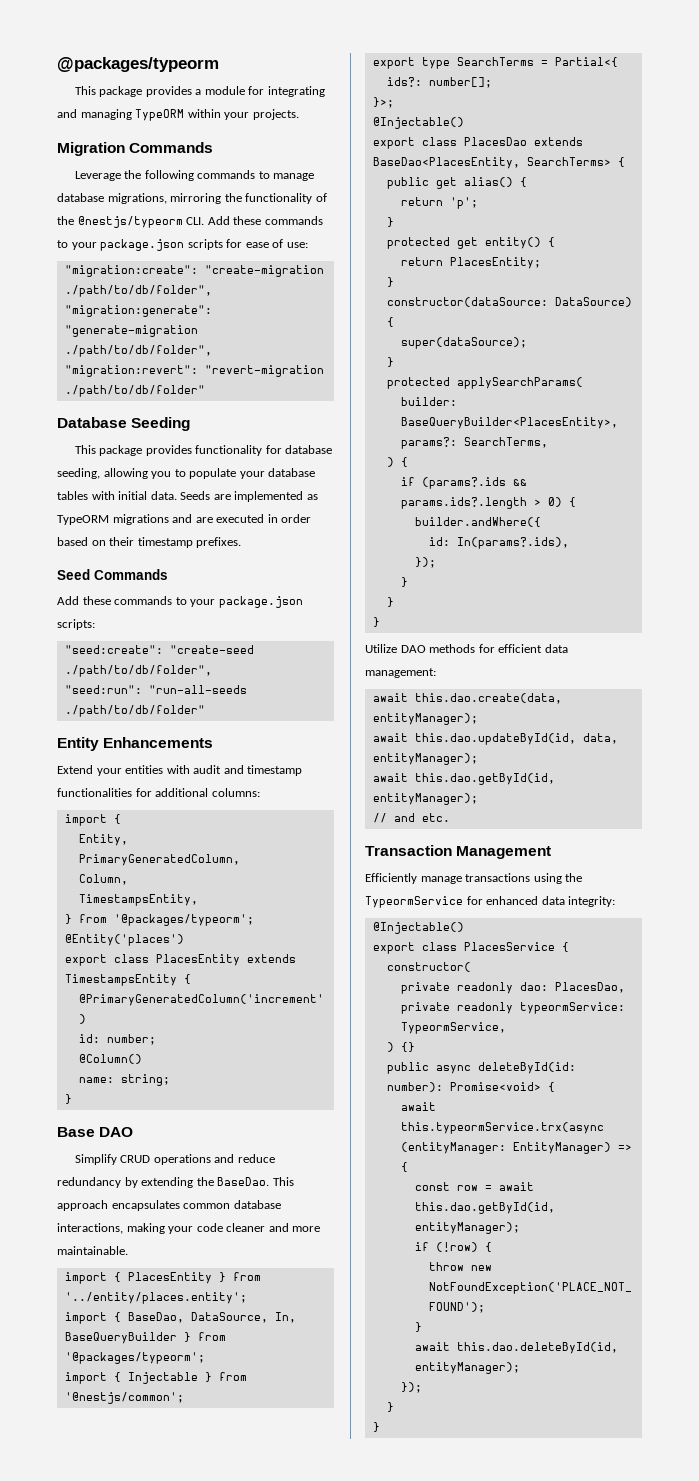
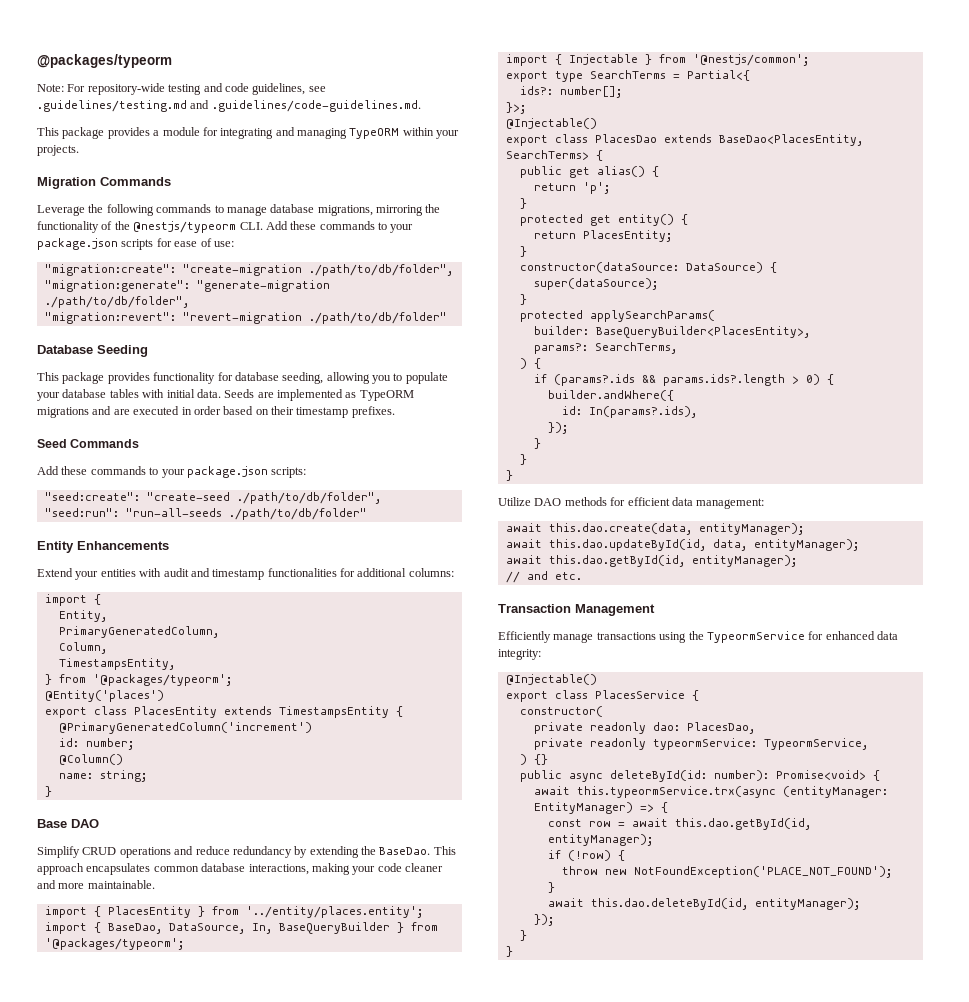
+ Note: For repository-wide testing and code guidelines, see .guidelines/testing.md and .guidelines/code-guidelines.md.

